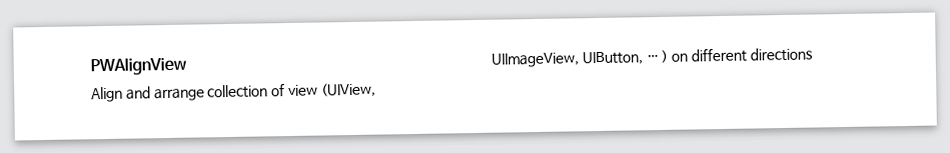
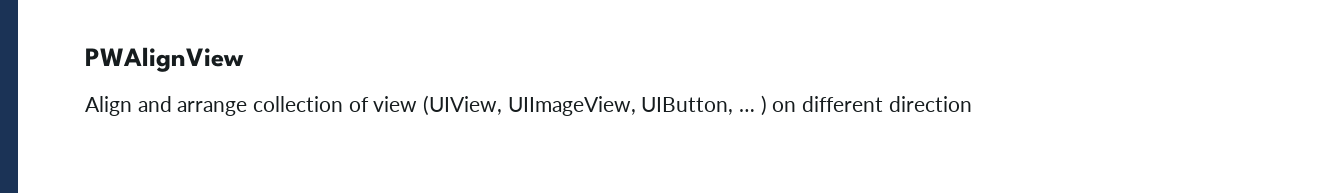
- Align and arrange collection of view (UIView, UIImageView, UIButton, … ) on different directions
+ Align and arrange collection of view (UIView, UIImageView, UIButton, … ) on different direction

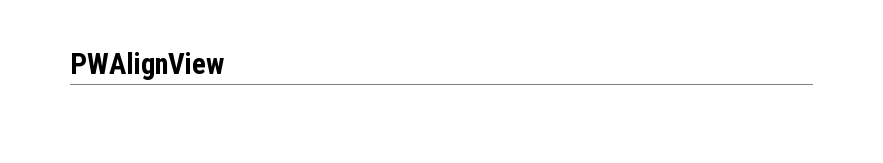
- Align and arrange collection of view (UIView, UIImageView, UIButton, … ) on different direction

